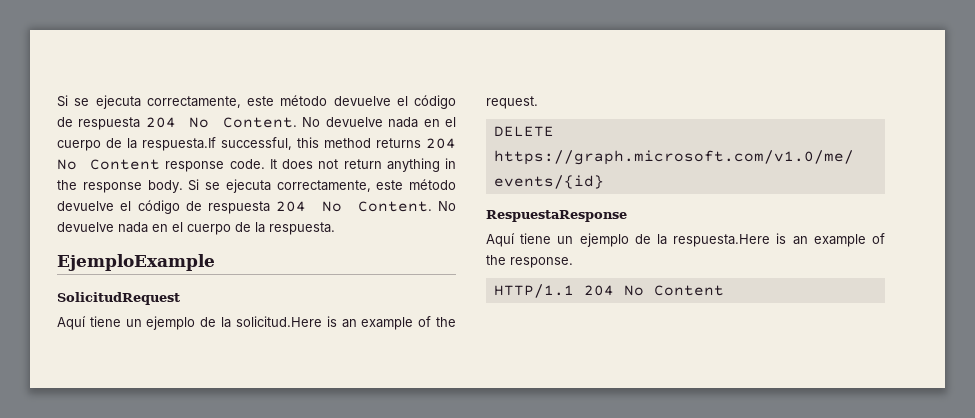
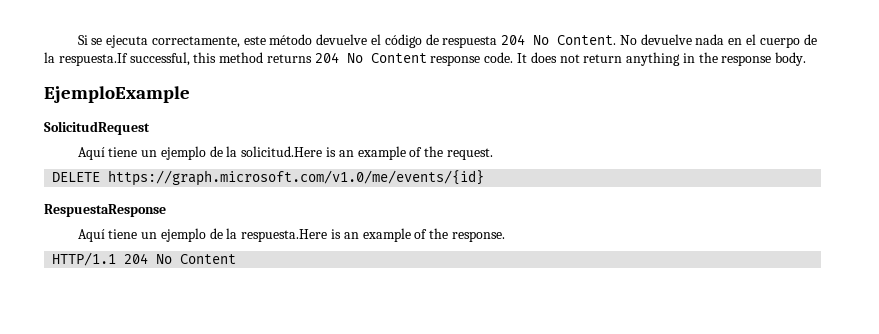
- Si se ejecuta correctamente, este método devuelve el código de respuesta 204 No Content. No devuelve nada en el cuerpo de la respuesta.

